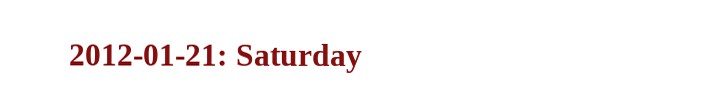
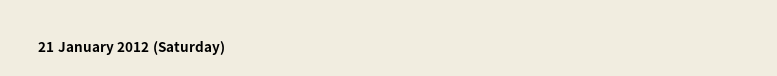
- 2012-01-21: Saturday
+ 21 January 2012 (Saturday)

